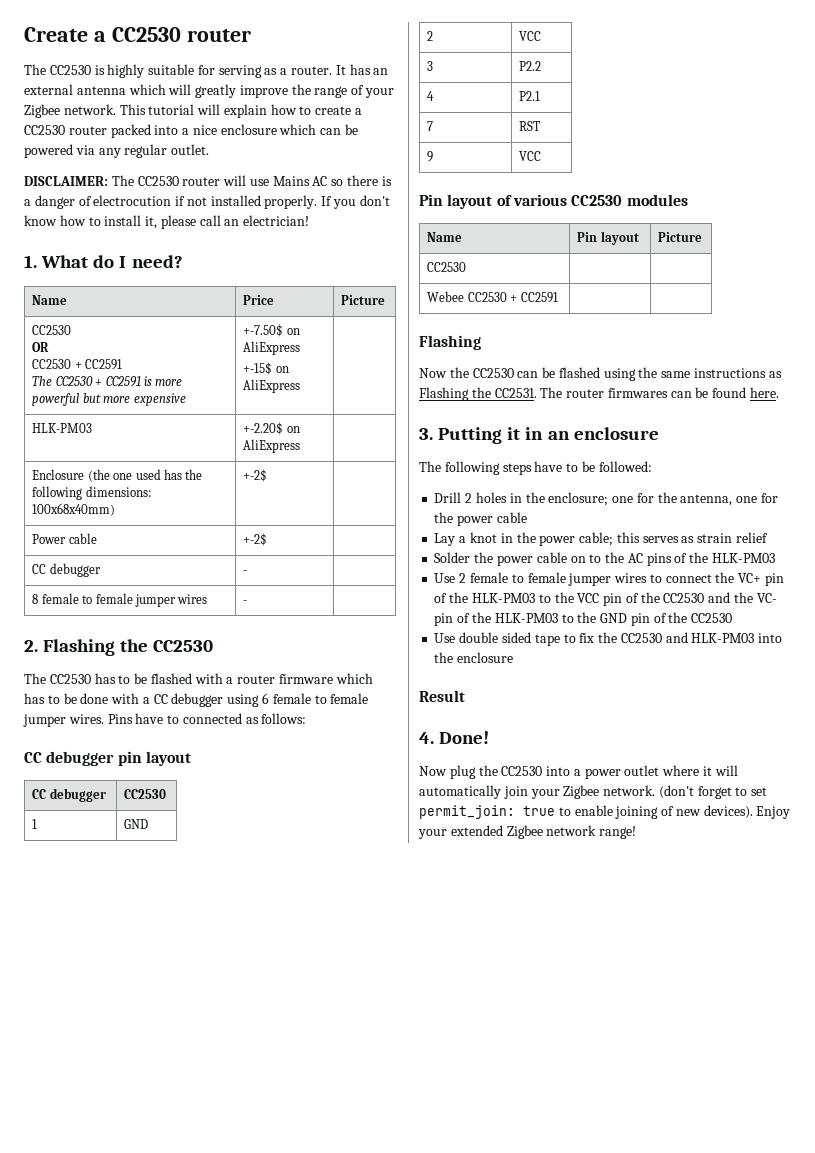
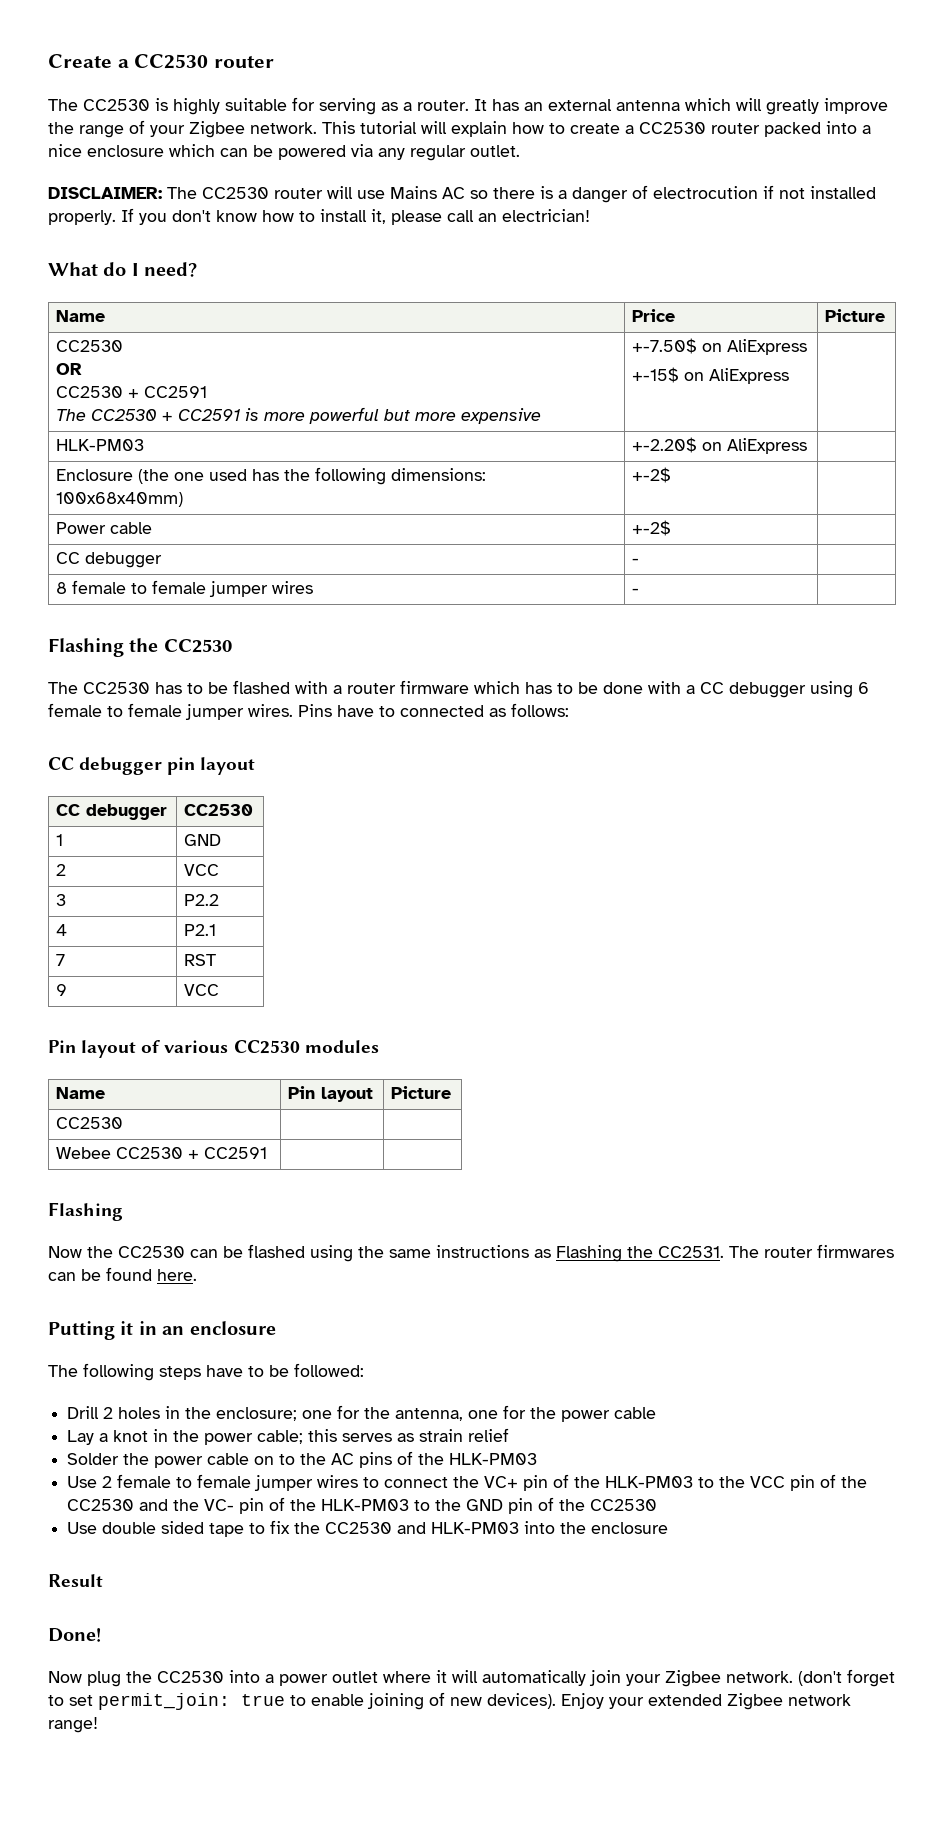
- 1. What do I need?
+ What do I need?
- 2. Flashing the CC2530
+ Flashing the CC2530
- 3. Putting it in an enclosure
+ Putting it in an enclosure
- 4. Done!
+ Done!

